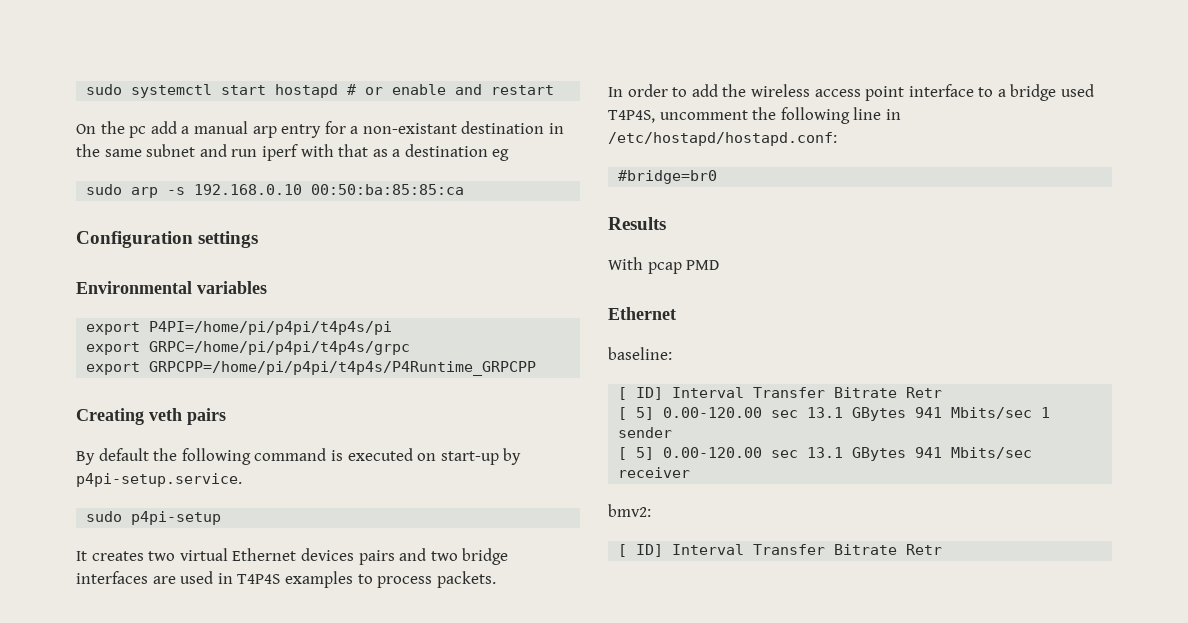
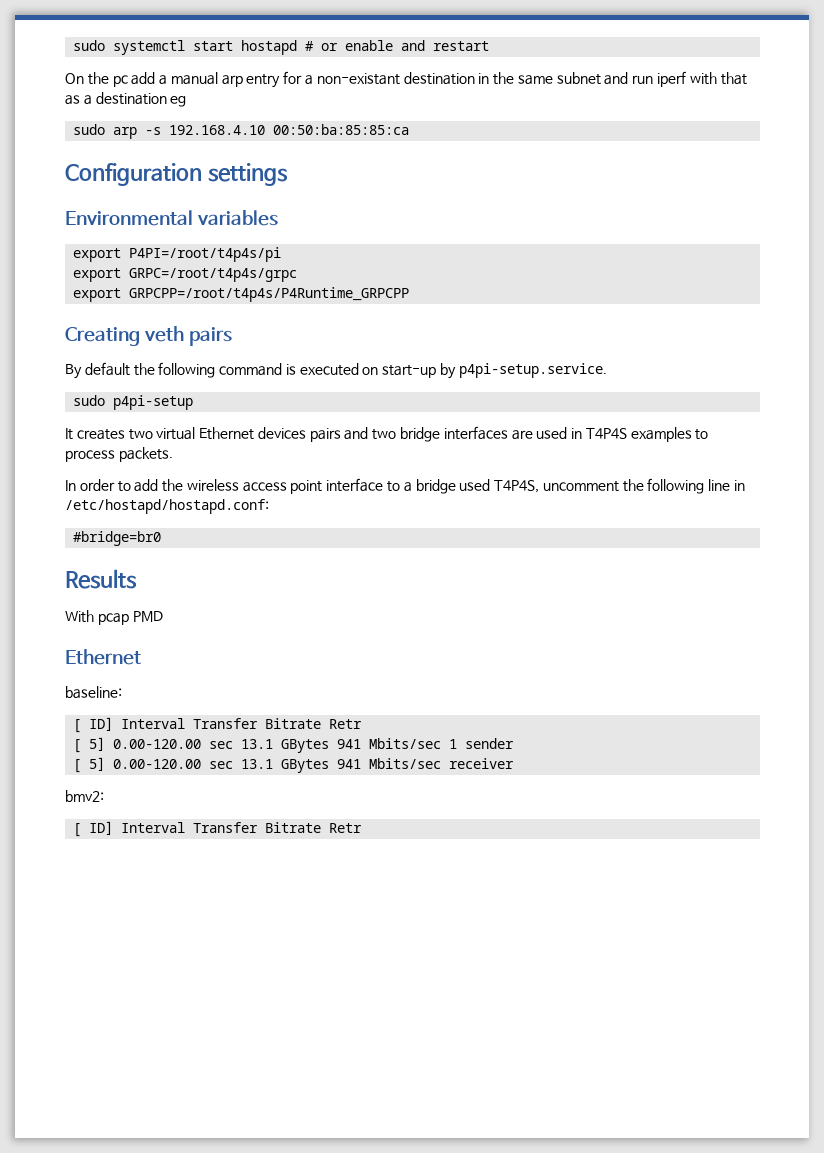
- sudo arp -s 192.168.0.10 00:50:ba:85:85:ca
+ sudo arp -s 192.168.4.10 00:50:ba:85:85:ca
- export P4PI=/home/pi/p4pi/t4p4s/pi
- export GRPC=/home/pi/p4pi/t4p4s/grpc
- export GRPCPP=/home/pi/p4pi/t4p4s/P4Runtime_GRPCPP
+ export P4PI=/root/t4p4s/pi
+ export GRPC=/root/t4p4s/grpc
+ export GRPCPP=/root/t4p4s/P4Runtime_GRPCPP

